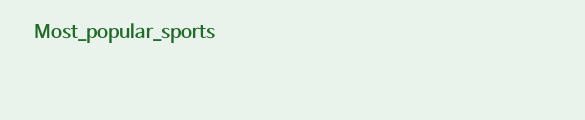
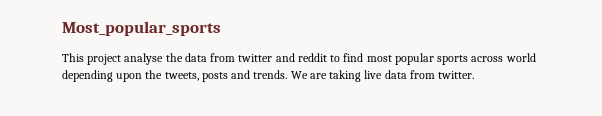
+ This project analyse the data from twitter and reddit to find most popular sports across world depending upon the tweets, posts and trends. We are taking live data from twitter.

